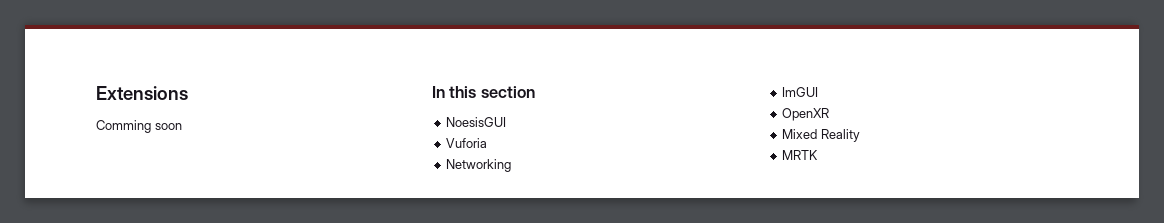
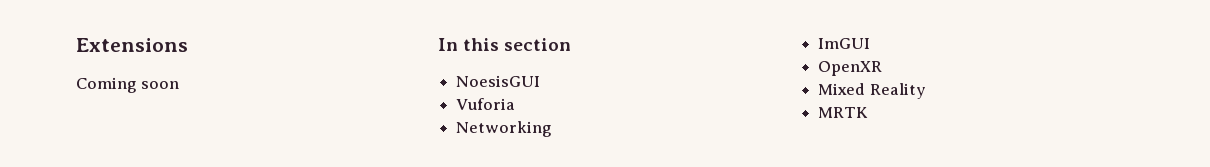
- Comming soon
+ Coming soon

